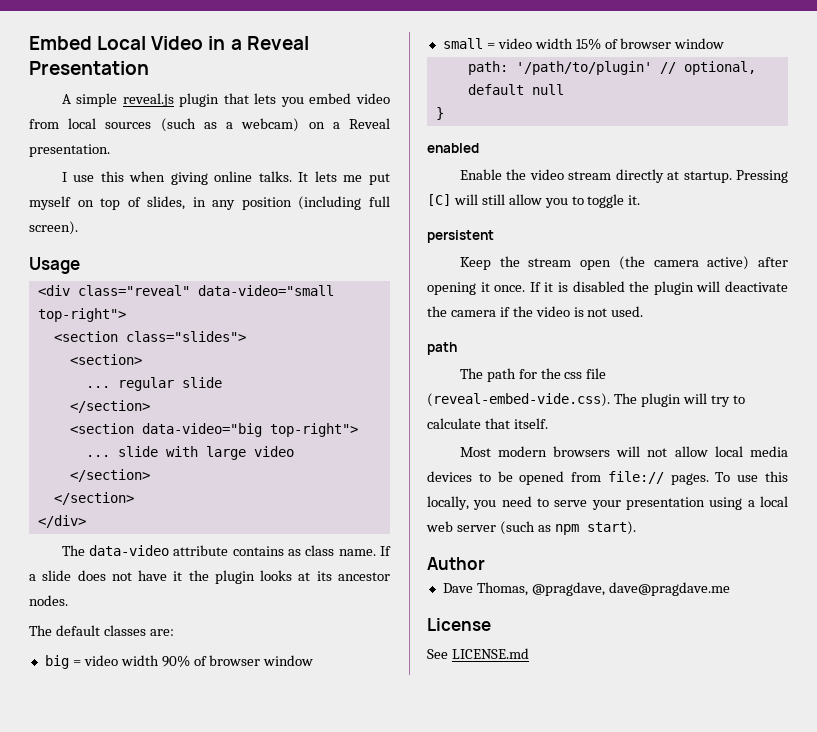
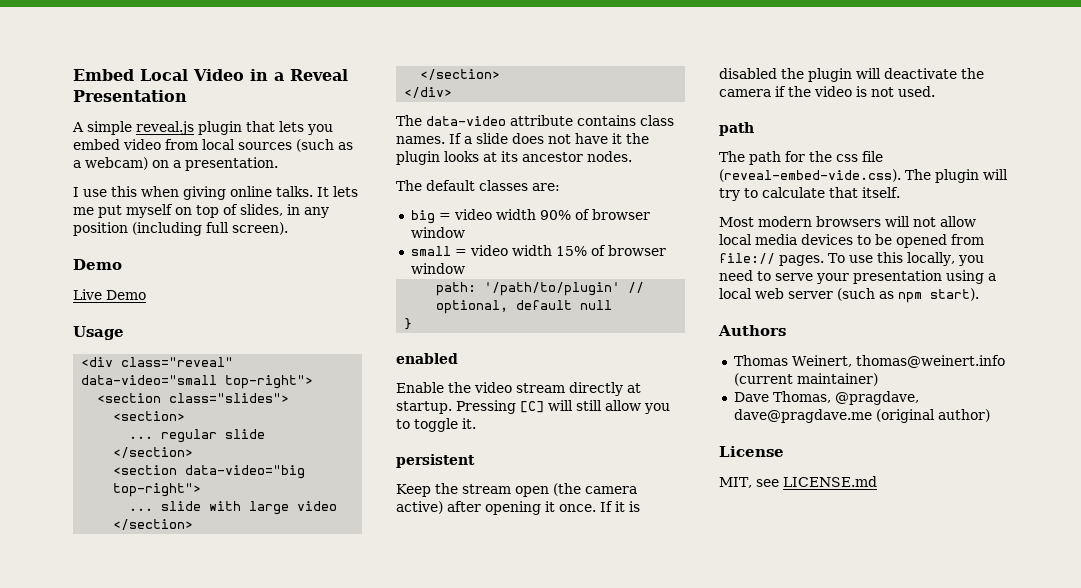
- A simple reveal.js plugin that lets you embed video from local sources (such as a webcam) on a Reveal presentation.
+ A simple reveal.js plugin that lets you embed video from local sources (such as a webcam) on a presentation.
  It lets me put myself on top of slides, in any position (including full screen).
+ Demo
+ Live Demo
- The data-video attribute contains as class name.
+ The data-video attribute contains class names.
- Author
+ Authors
+ Thomas Weinert, thomas@weinert.info (current maintainer)
- Dave Thomas, @pragdave, dave@pragdave.me
+ Dave Thomas, @pragdave, dave@pragdave.me (original author)
- See LICENSE.md
+ MIT, see LICENSE.md

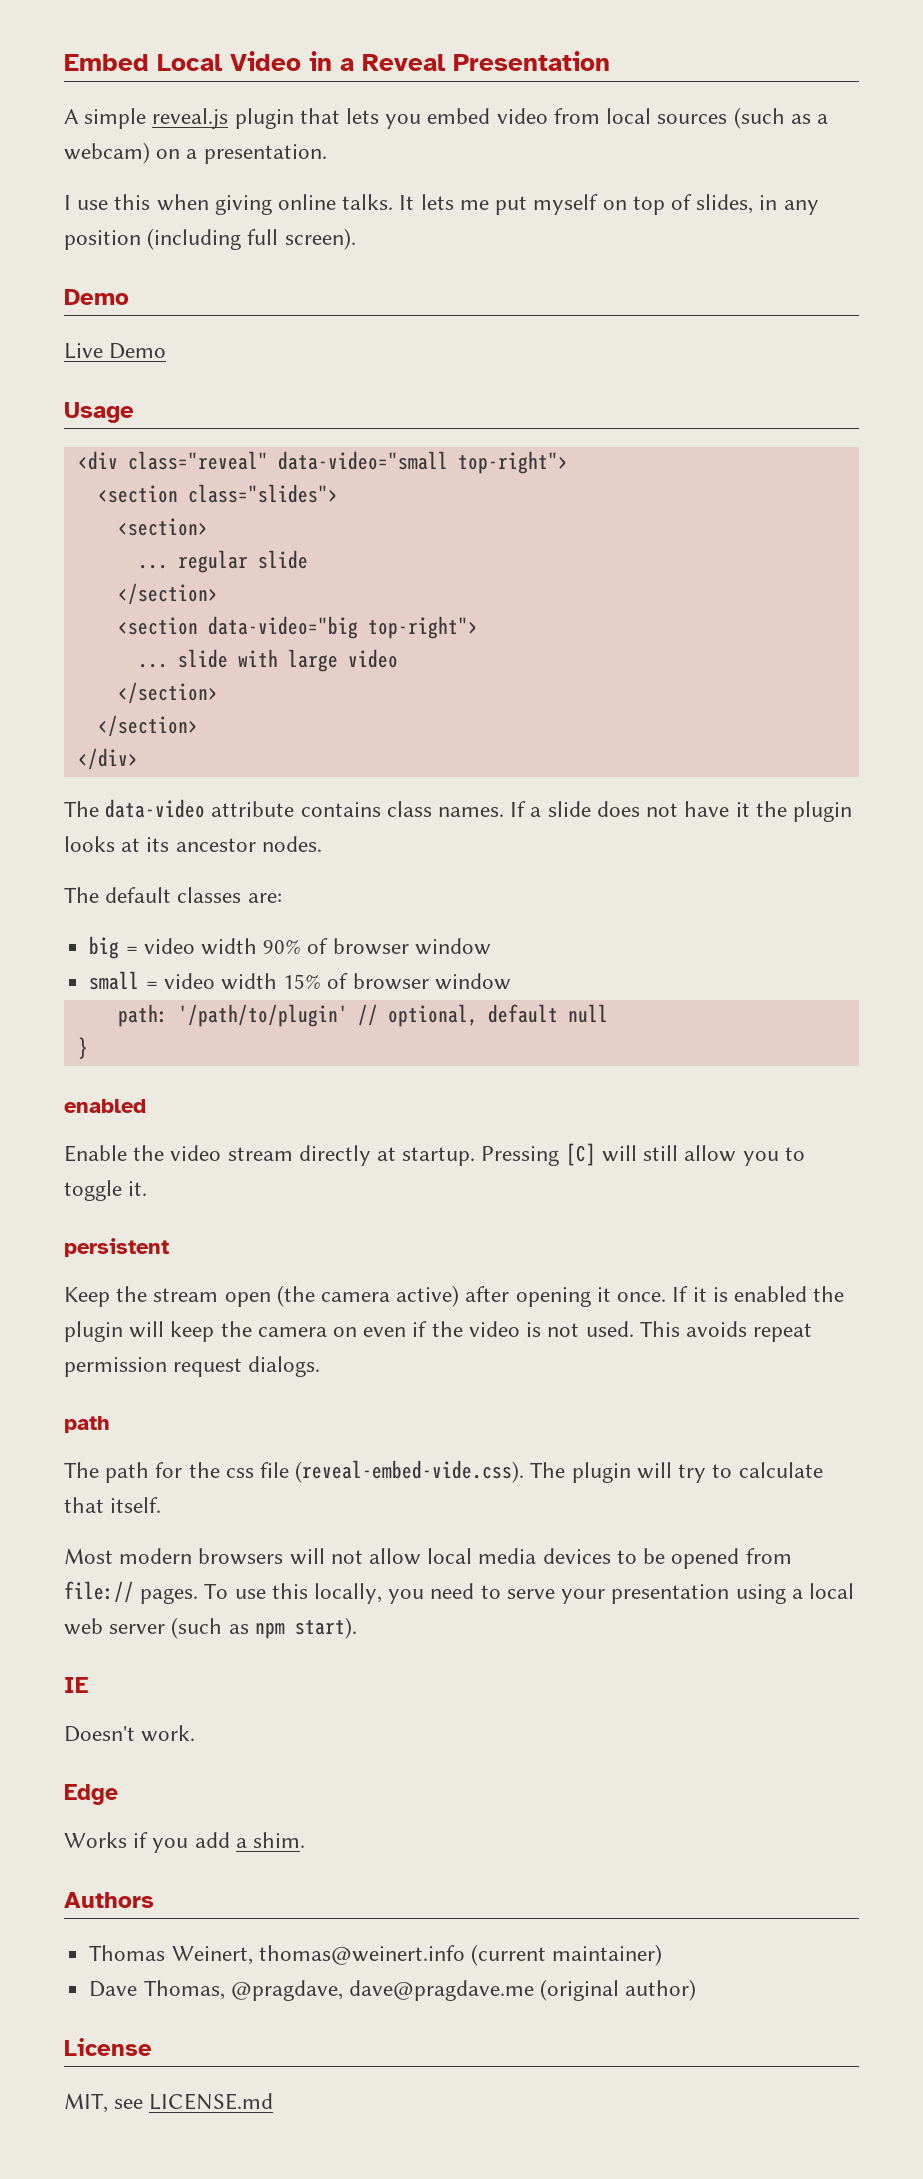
- If it is disabled the plugin will deactivate the camera if the video is not used.
+ If it is enabled the plugin will keep the camera on even if the video is not used. This avoids repeat permission request dialogs.
+ IE
+ Doesn't work.
+ Edge
+ Works if you add a shim.

